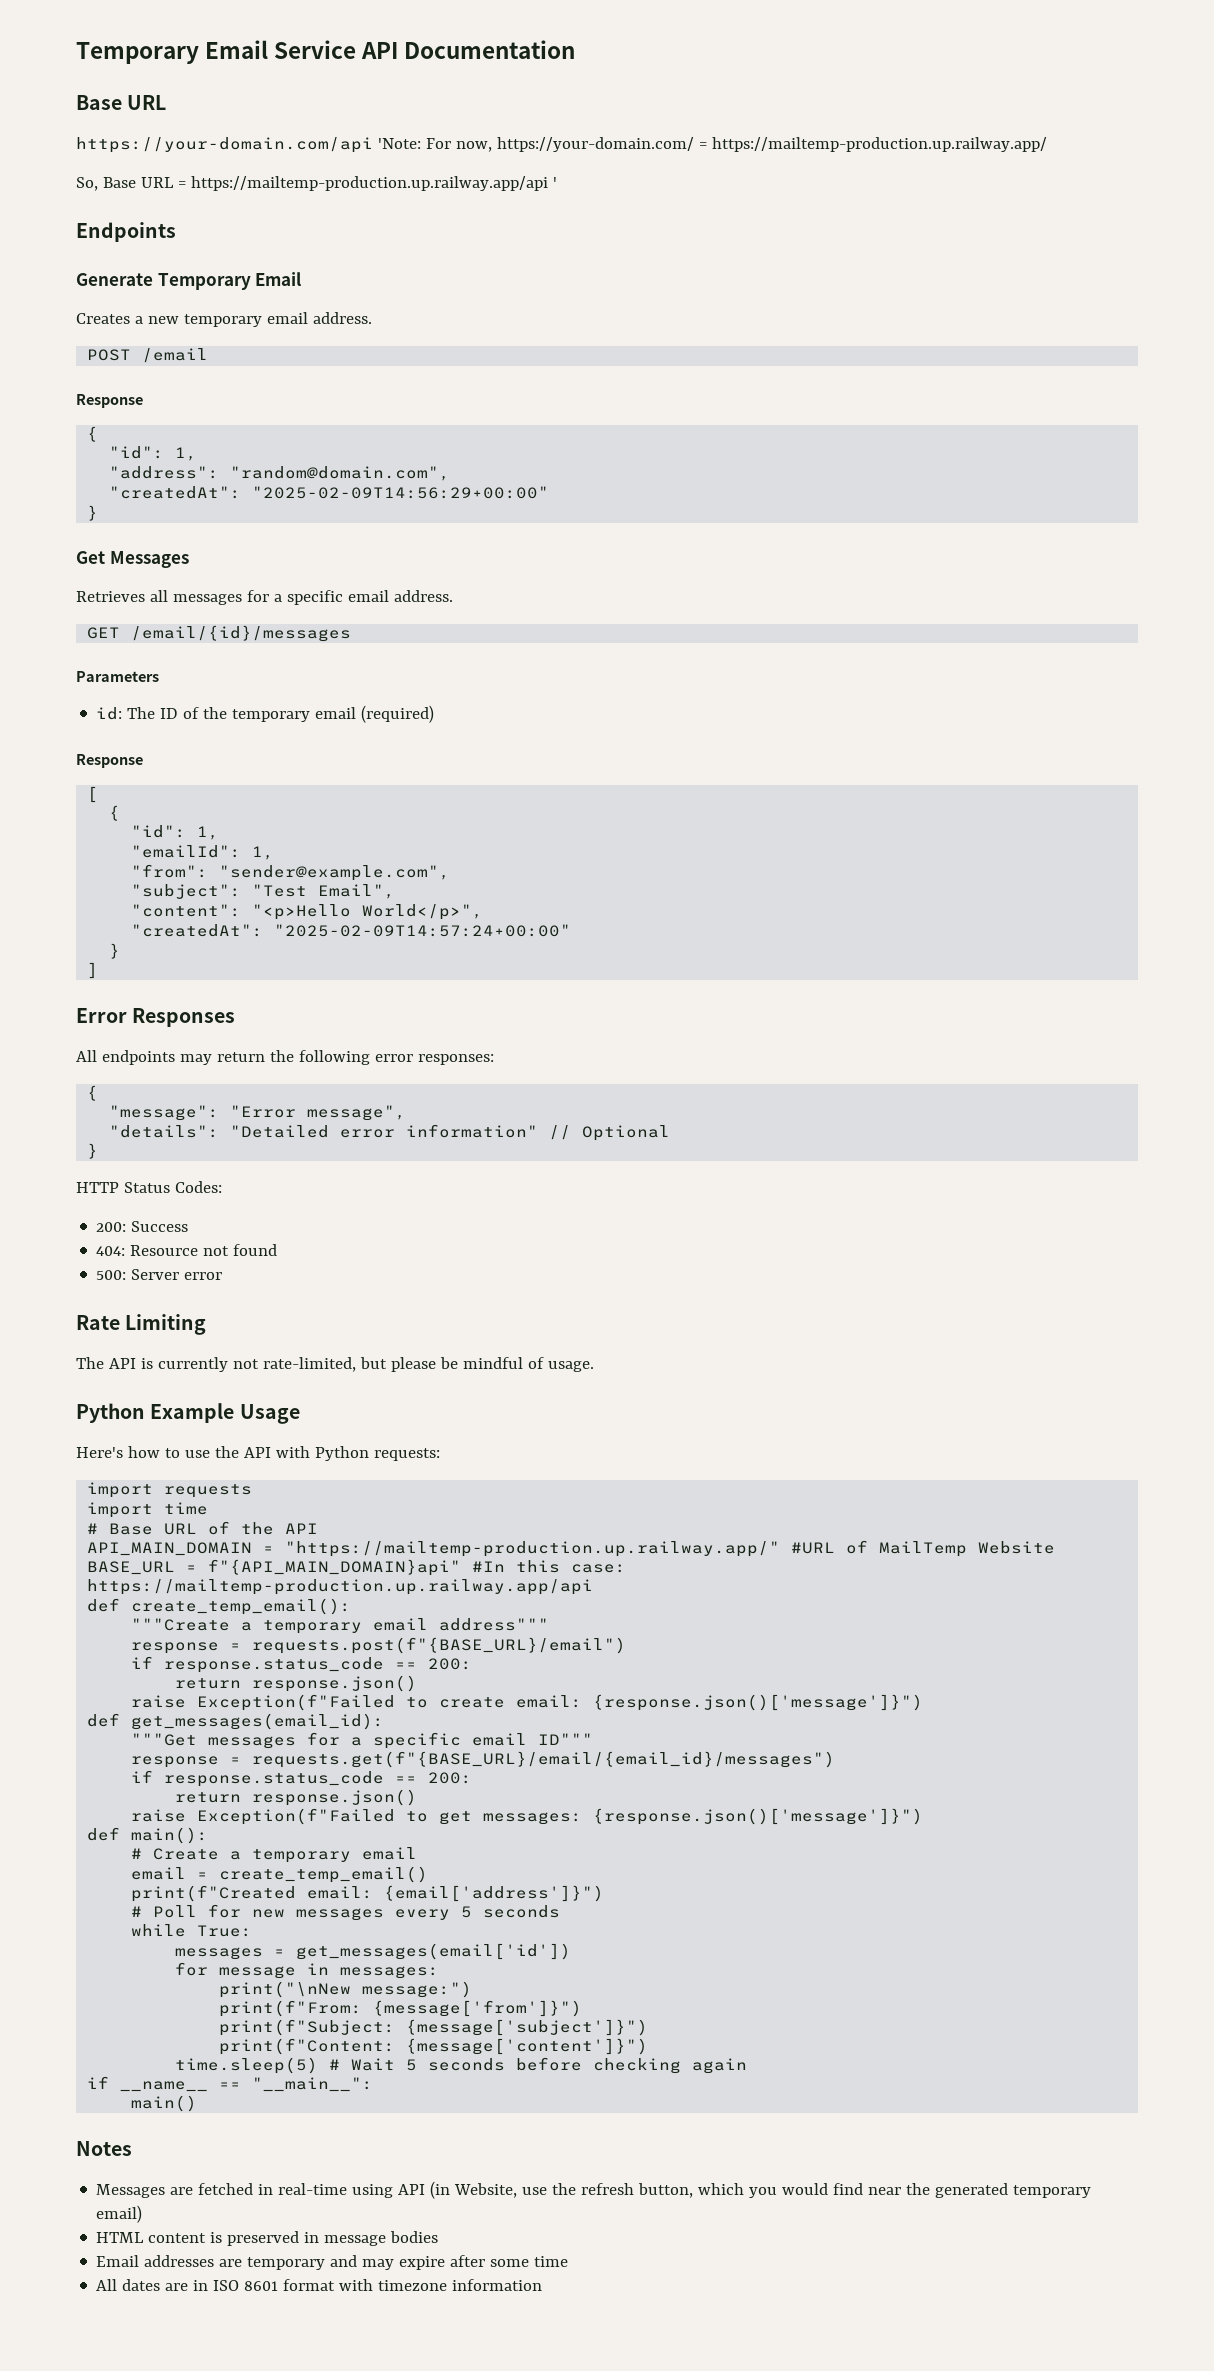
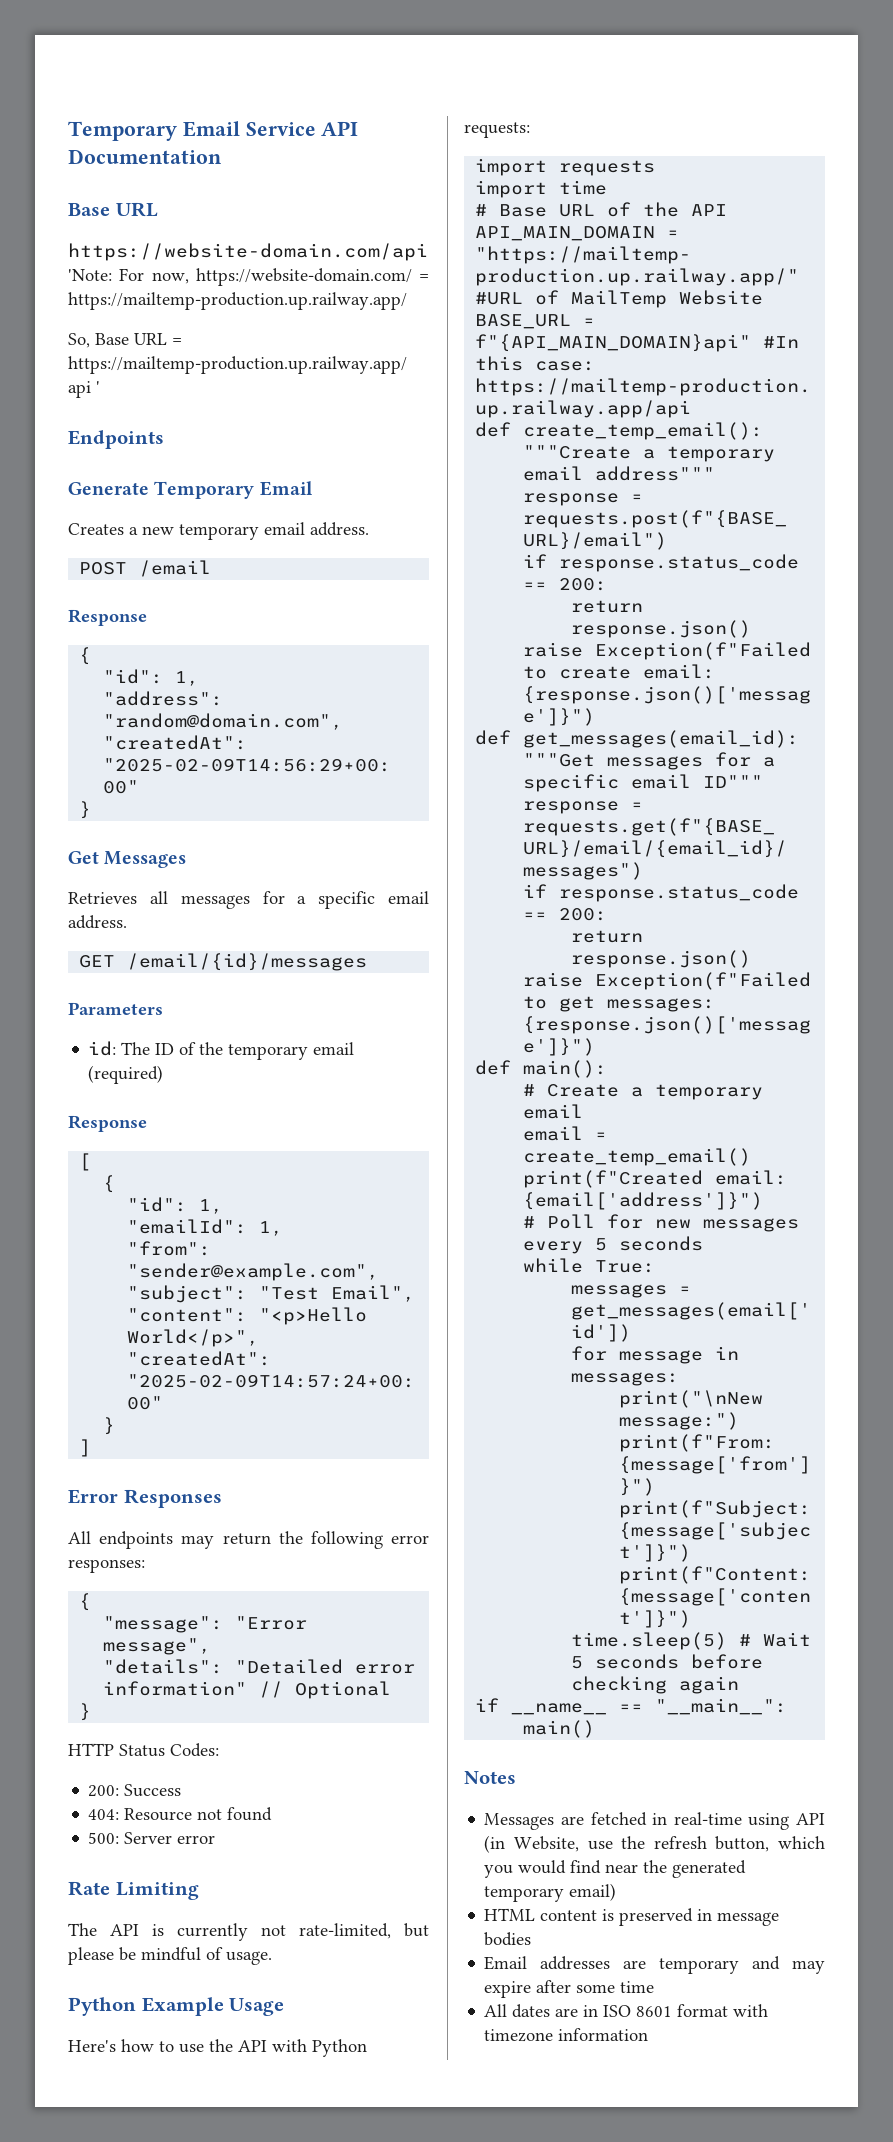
- https://your-domain.com/api 'Note: For now, https://your-domain.com/ = https://mailtemp-production.up.railway.app/
+ https://website-domain.com/api 'Note: For now, https://website-domain.com/ = https://mailtemp-production.up.railway.app/

